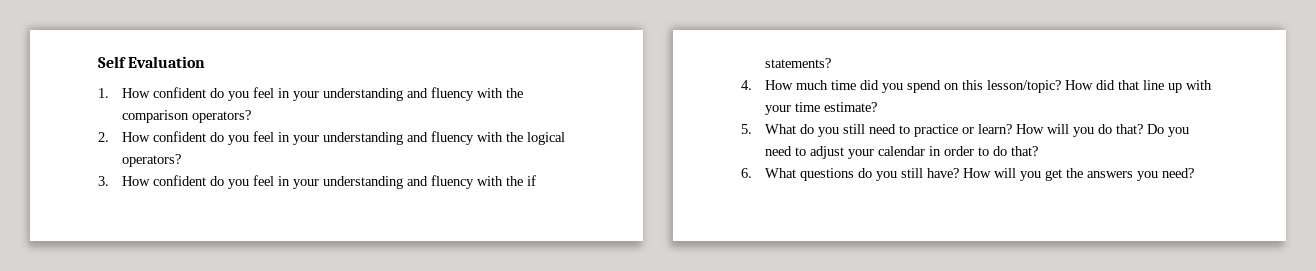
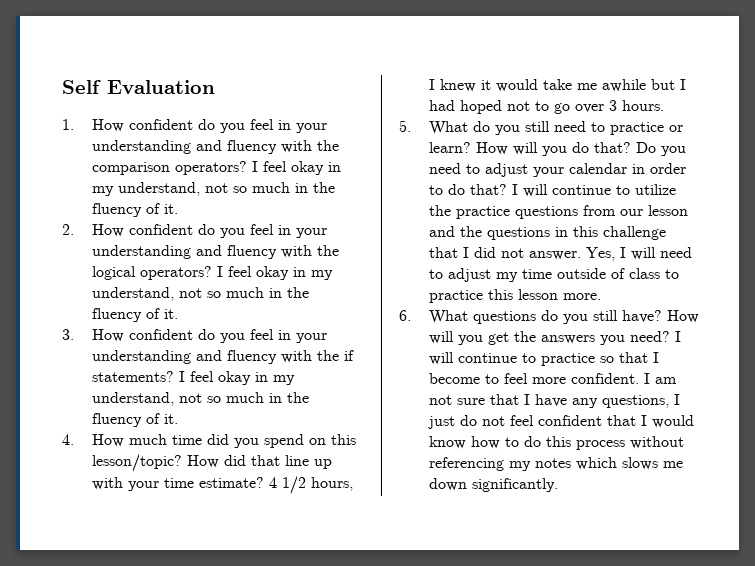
- 1. How confident do you feel in your understanding and fluency with the comparison operators?
+ 1. How confident do you feel in your understanding and fluency with the comparison operators? I feel okay in my understand, not so much in the fluency of it.
- 2. How confident do you feel in your understanding and fluency with the logical operators?
+ 2. How confident do you feel in your understanding and fluency with the logical operators? I feel okay in my understand, not so much in the fluency of it.
- 3. How confident do you feel in your understanding and fluency with the if statements?
+ 3. How confident do you feel in your understanding and fluency with the if statements? I feel okay in my understand, not so much in the fluency of it.
+ 4 1/2 hours, I knew it would take me awhile but I had hoped not to go over 3 hours.
+ I will continue to utilize the practice questions from our lesson and the questions in this challenge that I did not answer. Yes, I will need to adjust my time outside of class to practice this lesson more.
+ I will continue to practice so that I become to feel more confident. I am not sure that I have any questions, I just do not feel confident that I would know how to do this process without referencing my notes which slows me down significantly.

